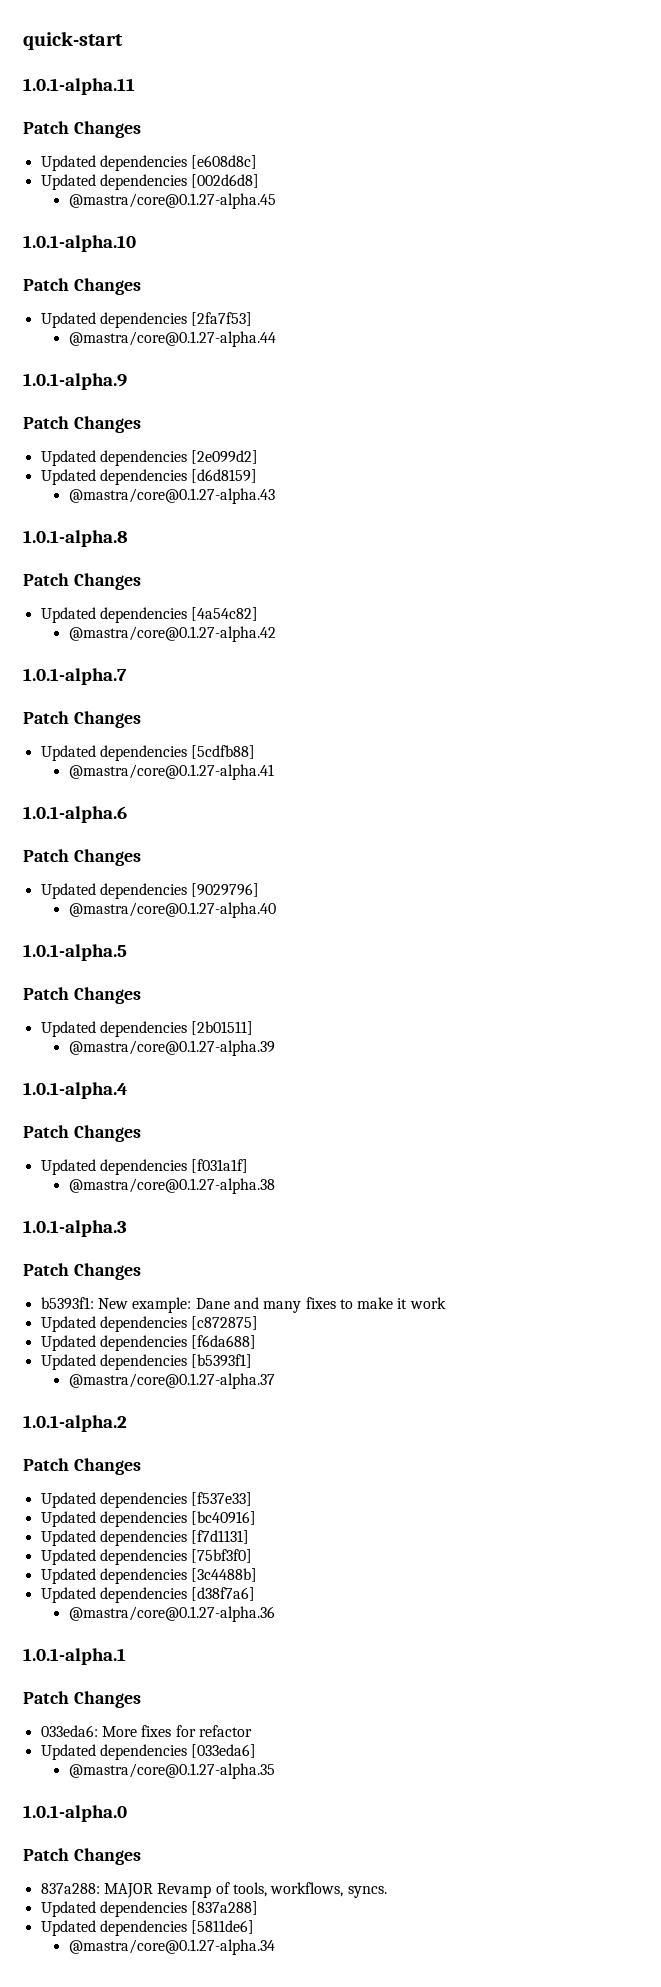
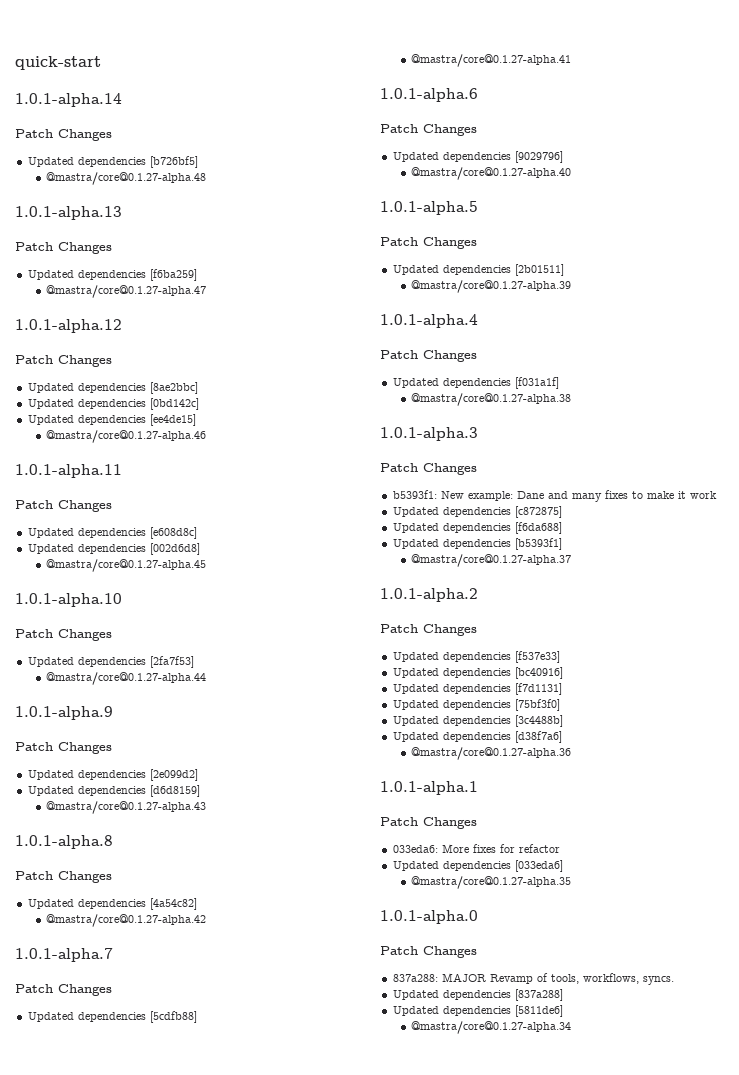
+ 1.0.1-alpha.14
+ Patch Changes
+ Updated dependencies [b726bf5]
+ @mastra/core@0.1.27-alpha.48
+ 1.0.1-alpha.13
+ Patch Changes
+ Updated dependencies [f6ba259]
+ @mastra/core@0.1.27-alpha.47
+ 1.0.1-alpha.12
+ Patch Changes
+ Updated dependencies [8ae2bbc]
+ Updated dependencies [0bd142c]
+ Updated dependencies [ee4de15]
+ @mastra/core@0.1.27-alpha.46

